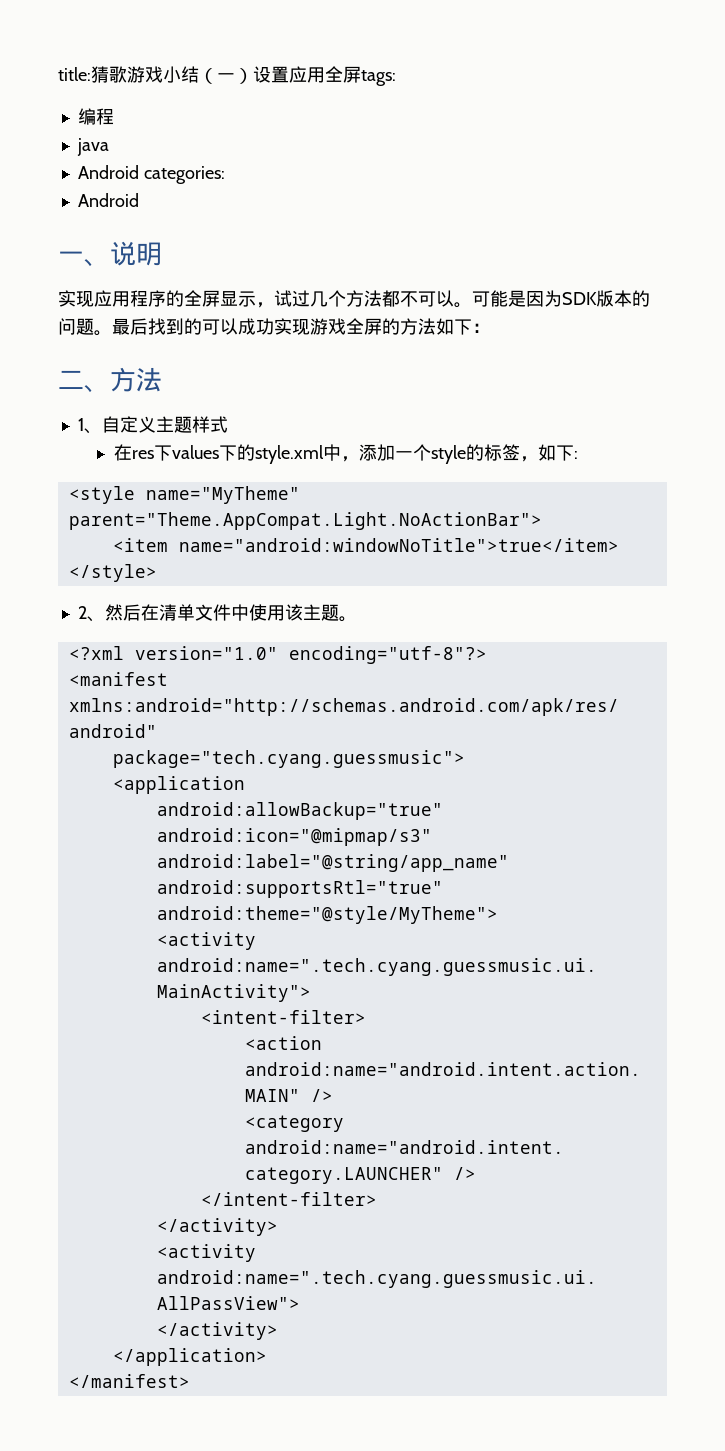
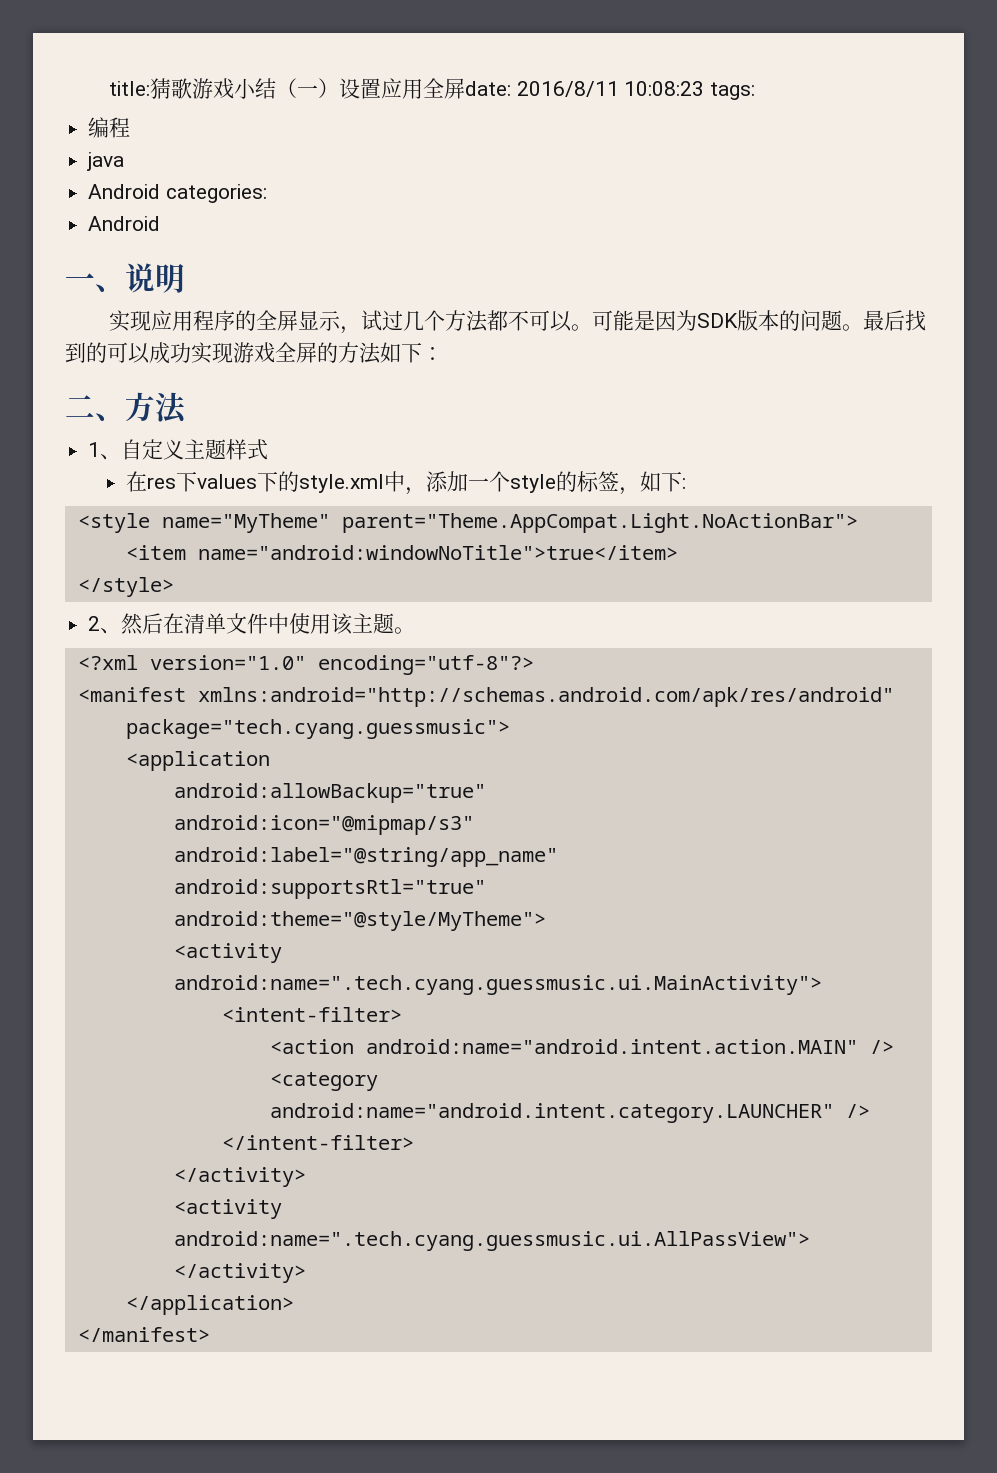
- title:猜歌游戏小结（一）设置应用全屏tags:
+ title:猜歌游戏小结（一）设置应用全屏date: 2016/8/11 10:08:23 tags:

